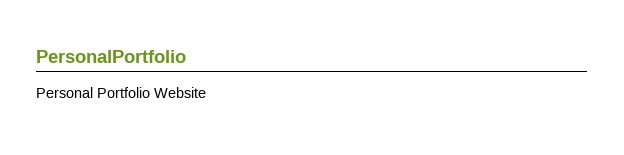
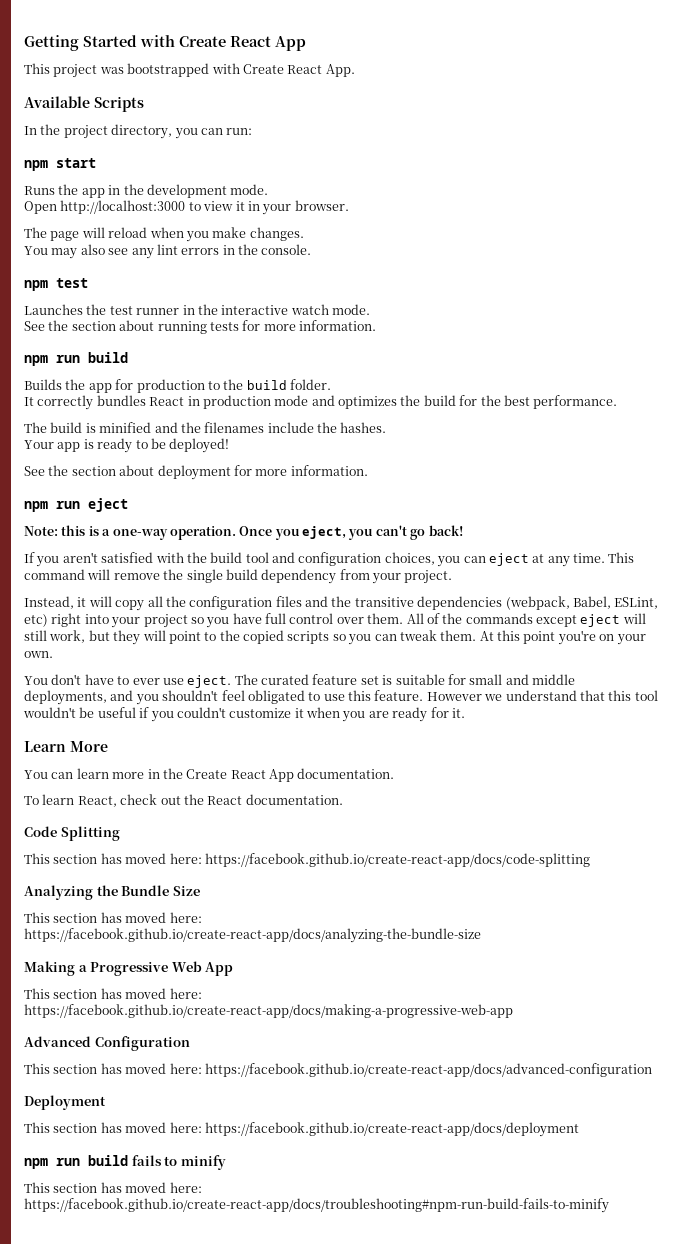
- PersonalPortfolio
- Personal Portfolio Website
+ Getting Started with Create React App
+ This project was bootstrapped with Create React App.
+ Available Scripts
+ In the project directory, you can run:
+ npm start
+ Runs the app in the development mode.
+ Open http://localhost:3000 to view it in your browser.
+ The page will reload when you make changes.
+ You may also see any lint errors in the console.
+ npm test
+ Launches the test runner in the interactive watch mode.
+ See the section about running tests for more information.
+ npm run build
+ Builds the app for production to the build folder.
+ It correctly bundles React in production mode and optimizes the build for the best performance.
+ The build is minified and the filenames include the hashes.
+ Your app is ready to be deployed!
+ See the section about deployment for more information.
+ npm run eject
+ Note: this is a one-way operation. Once you eject, you can't go back!
+ If you aren't satisfied with the build tool and configuration choices, you can eject at any time. This command will remove the single build dependency from your project.
+ Instead, it will copy all the configuration files and the transitive dependencies (webpack, Babel, ESLint, etc) right into your project so you have full control over them. All of the commands except eject will still work, but they will point to the copied scripts so you can tweak them. At this point you're on your own.
+ You don't have to ever use eject. The curated feature set is suitable for small and middle deployments, and you shouldn't feel obligated to use this feature. However we understand that this tool wouldn't be useful if you couldn't customize it when you are ready for it.
+ Learn More
+ You can learn more in the Create React App documentation.
+ To learn React, check out the React documentation.
+ Code Splitting
+ This section has moved here: https://facebook.github.io/create-react-app/docs/code-splitting
+ Analyzing the Bundle Size
+ This section has moved here: https://facebook.github.io/create-react-app/docs/analyzing-the-bundle-size
+ Making a Progressive Web App
+ This section has moved here: https://facebook.github.io/create-react-app/docs/making-a-progressive-web-app
+ Advanced Configuration
+ This section has moved here: https://facebook.github.io/create-react-app/docs/advanced-configuration
+ Deployment
+ This section has moved here: https://facebook.github.io/create-react-app/docs/deployment
+ npm run build fails to minify
+ This section has moved here: https://facebook.github.io/create-react-app/docs/troubleshooting#npm-run-build-fails-to-minify

